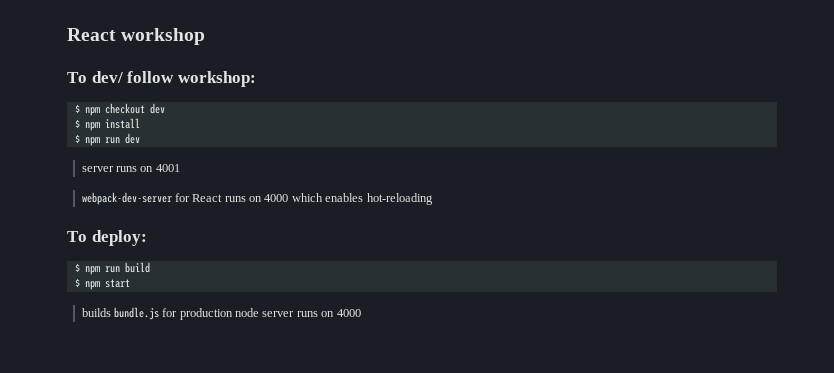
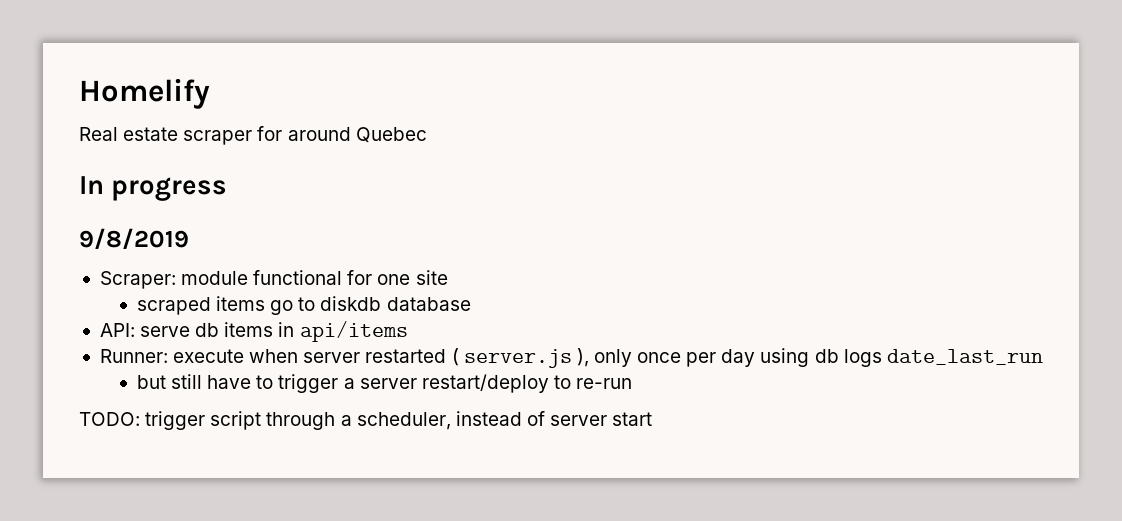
- React workshop
- To dev/ follow workshop:
- $ npm checkout dev
- $ npm install
- $ npm run dev
- server runs on 4001
- webpack-dev-server for React runs on 4000 which enables hot-reloading
- To deploy:
- $ npm run build
- $ npm start
- builds bundle.js for production node server runs on 4000
+ Homelify
+ Real estate scraper for around Quebec
+ In progress
+ 9/8/2019
+ Scraper: module functional for one site
+ scraped items go to diskdb database
+ API: serve db items in api/items
+ Runner: execute when server restarted ( server.js ), only once per day using db logs date_last_run
+ but still have to trigger a server restart/deploy to re-run
+ TODO: trigger script through a scheduler, instead of server start

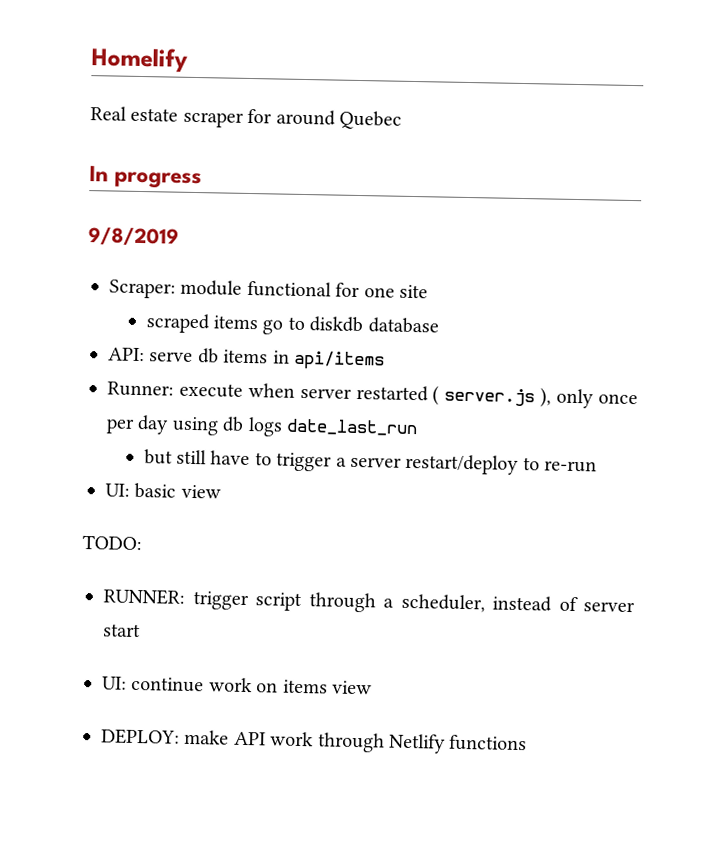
+ UI: basic view
- TODO: trigger script through a scheduler, instead of server start
+ TODO:
+ RUNNER: trigger script through a scheduler, instead of server start
+ UI: continue work on items view
+ DEPLOY: make API work through Netlify functions

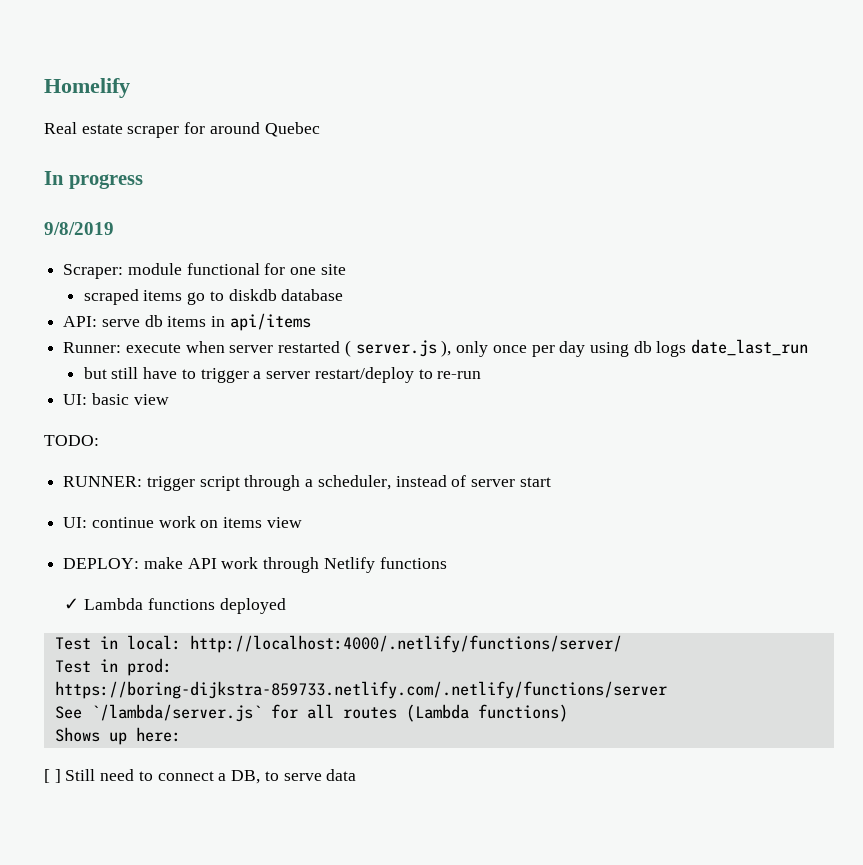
+ ✓ Lambda functions deployed
+ Test in local: http://localhost:4000/.netlify/functions/server/
+ Test in prod:
+ https://boring-dijkstra-859733.netlify.com/.netlify/functions/server
+ See `/lambda/server.js` for all routes (Lambda functions)
+ Shows up here:
+ [ ] Still need to connect a DB, to serve data

